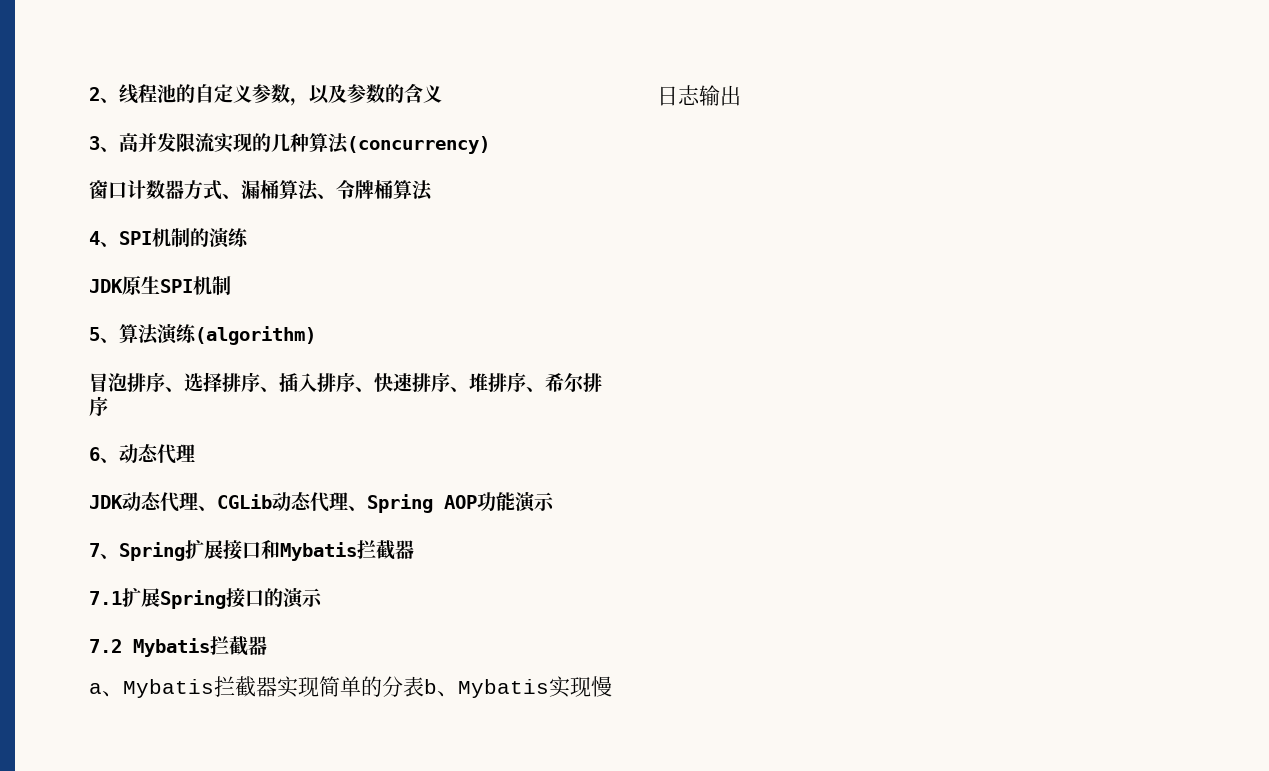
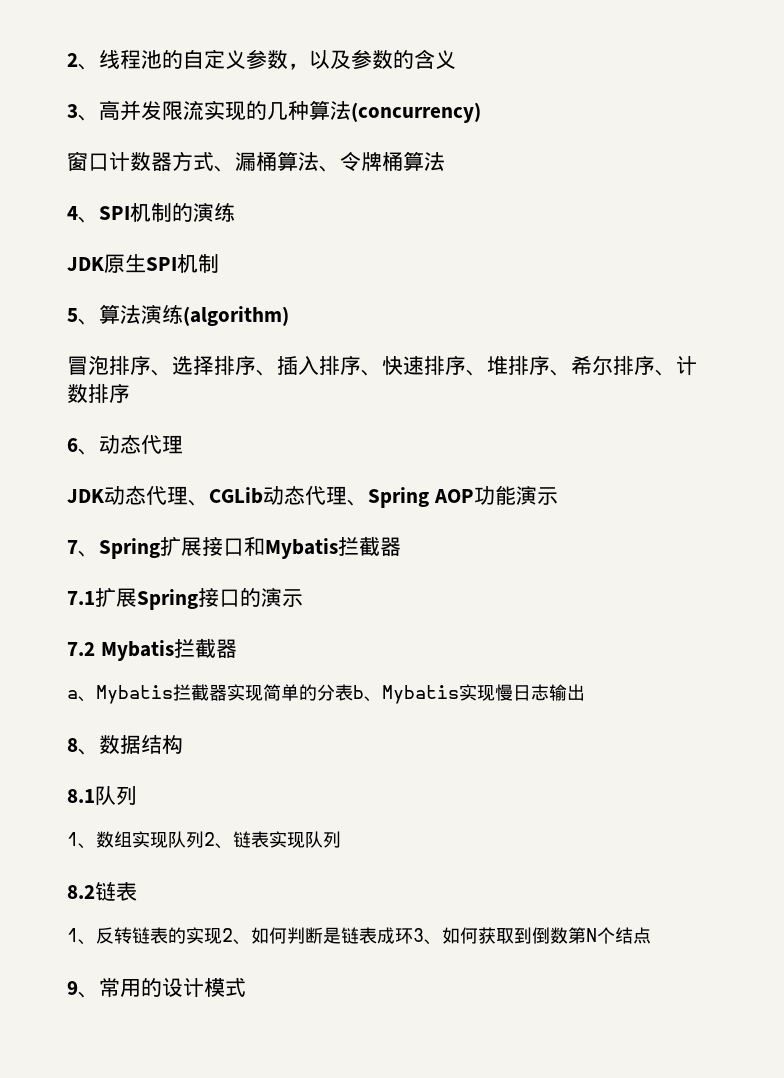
- 冒泡排序、选择排序、插入排序、快速排序、堆排序、希尔排序
+ 冒泡排序、选择排序、插入排序、快速排序、堆排序、希尔排序、计数排序
+ 8、数据结构
+ 8.1队列
+ 1、数组实现队列2、链表实现队列
+ 8.2链表
+ 1、反转链表的实现2、如何判断是链表成环3、如何获取到倒数第N个结点
+ 9、常用的设计模式

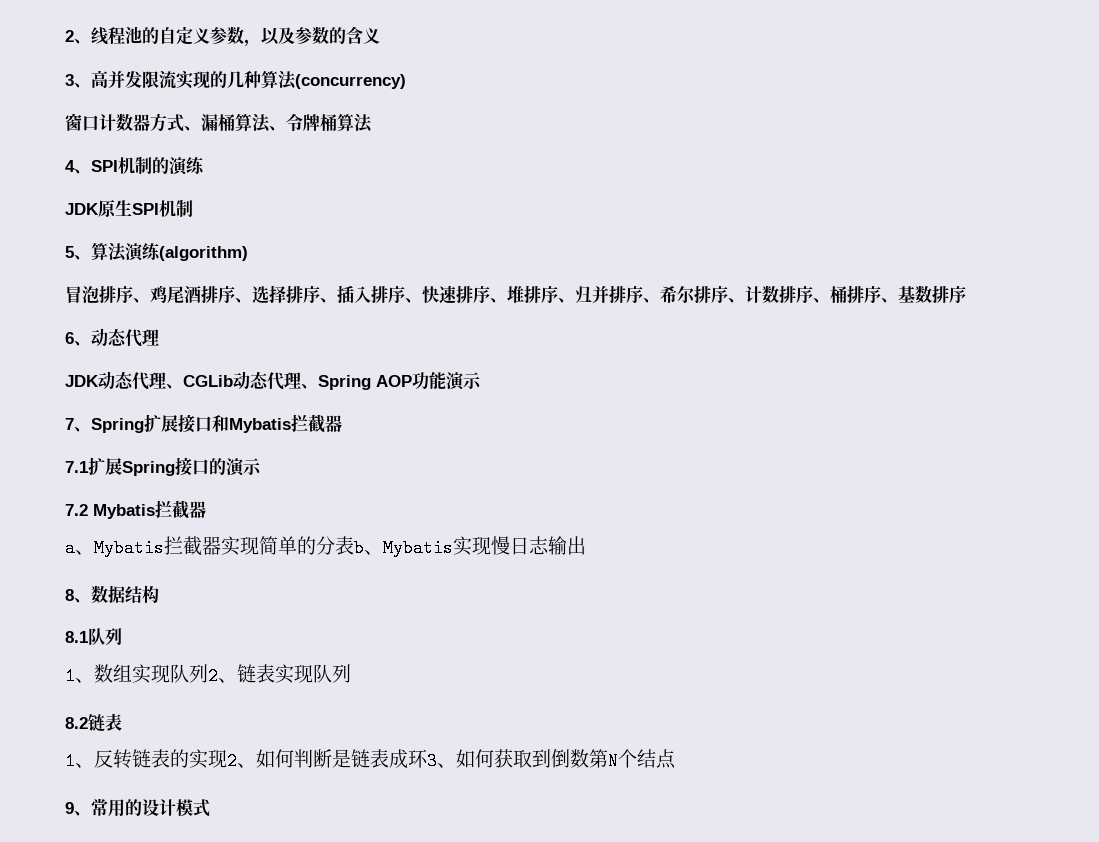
- 冒泡排序、选择排序、插入排序、快速排序、堆排序、希尔排序、计数排序
+ 冒泡排序、鸡尾酒排序、选择排序、插入排序、快速排序、堆排序、归并排序、希尔排序、计数排序、桶排序、基数排序

